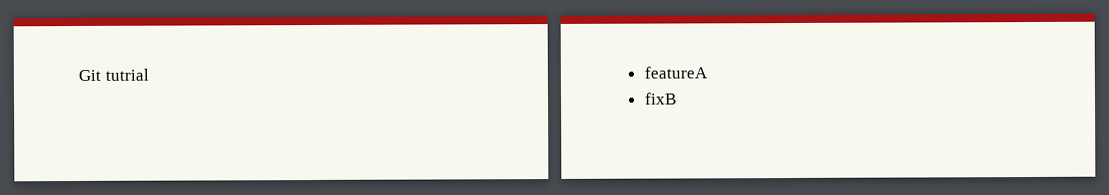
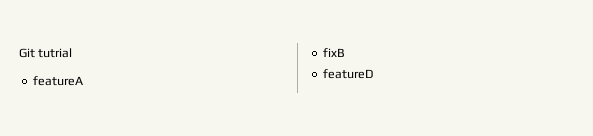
+ featureD

